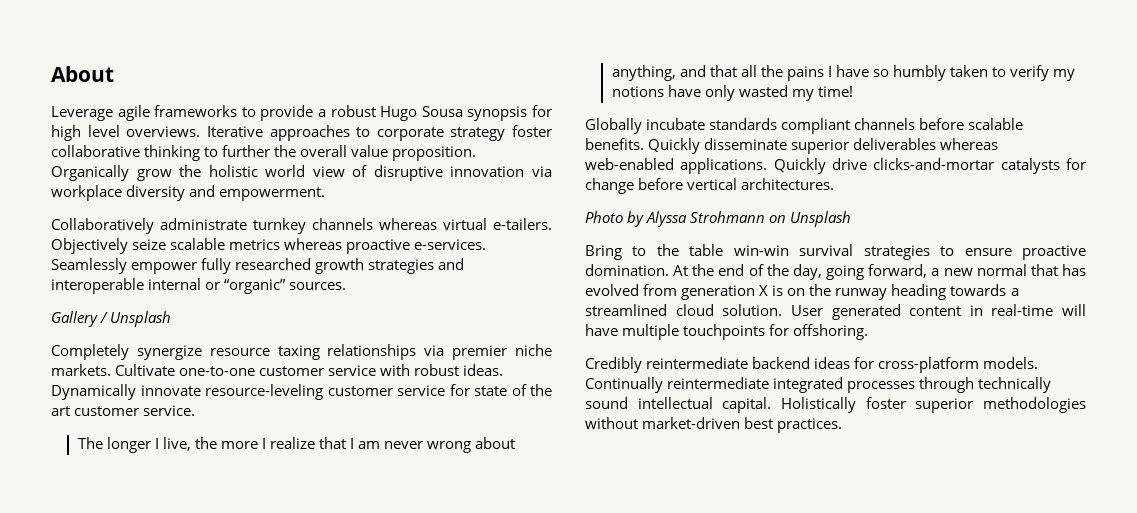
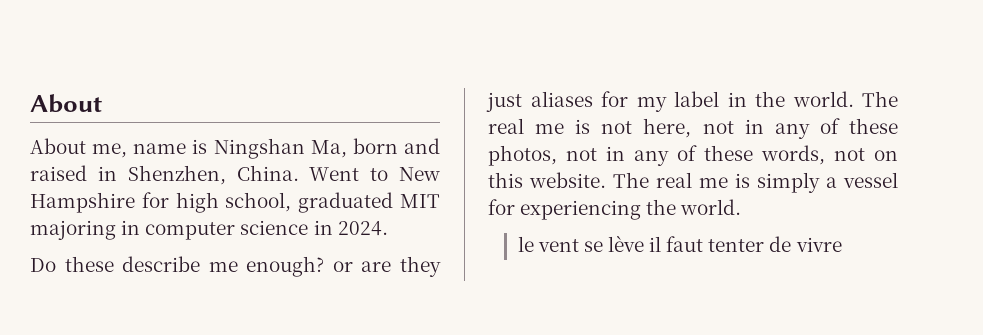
- Leverage agile frameworks to provide a robust Hugo Sousa synopsis for high level overviews. Iterative approaches to corporate strategy foster collaborative thinking to further the overall value proposition. Organically grow the holistic world view of disruptive innovation via workplace diversity and empowerment.
- Collaboratively administrate turnkey channels whereas virtual e-tailers. Objectively seize scalable metrics whereas proactive e-services. Seamlessly empower fully researched growth strategies and interoperable internal or “organic” sources.
- Gallery / Unsplash
- Completely synergize resource taxing relationships via premier niche markets. Cultivate one-to-one customer service with robust ideas. Dynamically innovate resource-leveling customer service for state of the art customer service.
- The longer I live, the more I realize that I am never wrong about anything, and that all the pains I have so humbly taken to verify my notions have only wasted my time!
- Globally incubate standards compliant channels before scalable benefits. Quickly disseminate superior deliverables whereas web-enabled applications. Quickly drive clicks-and-mortar catalysts for change before vertical architectures.
- Photo by Alyssa Strohmann on Unsplash
- Bring to the table win-win survival strategies to ensure proactive domination. At the end of the day, going forward, a new normal that has evolved from generation X is on the runway heading towards a streamlined cloud solution. User generated content in real-time will have multiple touchpoints for offshoring.
- Credibly reintermediate backend ideas for cross-platform models. Continually reintermediate integrated processes through technically sound intellectual capital. Holistically foster superior methodologies without market-driven best practices.
+ About me, name is Ningshan Ma, born and raised in Shenzhen, China. Went to New Hampshire for high school, graduated MIT majoring in computer science in 2024.
+ Do these describe me enough? or are they just aliases for my label in the world. The real me is not here, not in any of these photos, not in any of these words, not on this website. The real me is simply a vessel for experiencing the world.
+ le vent se lève il faut tenter de vivre

